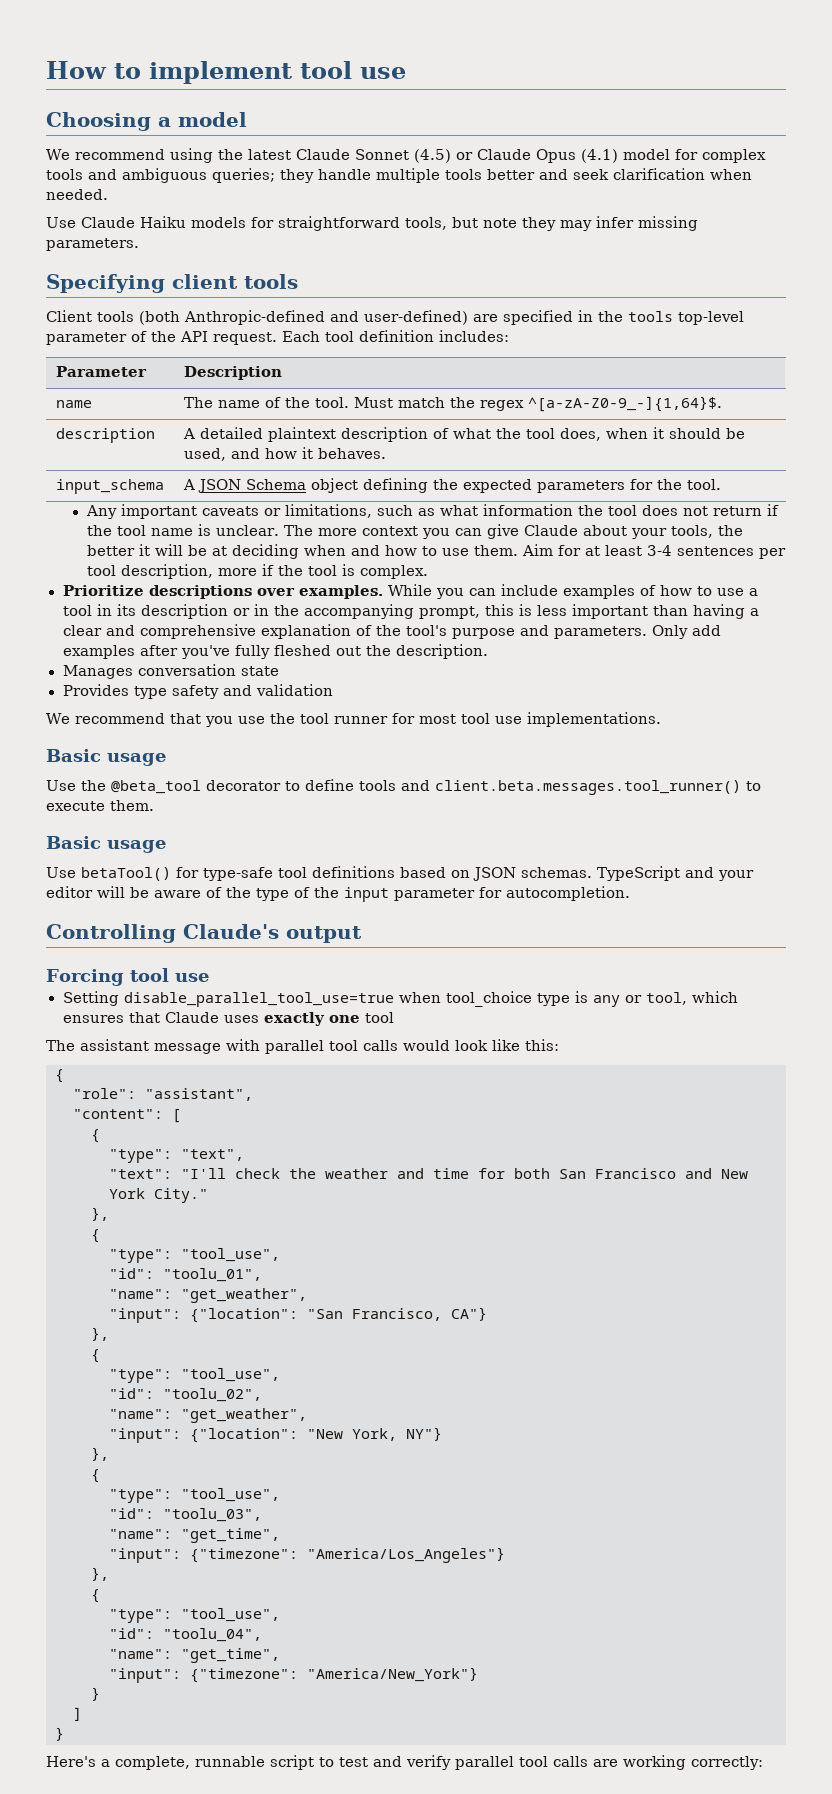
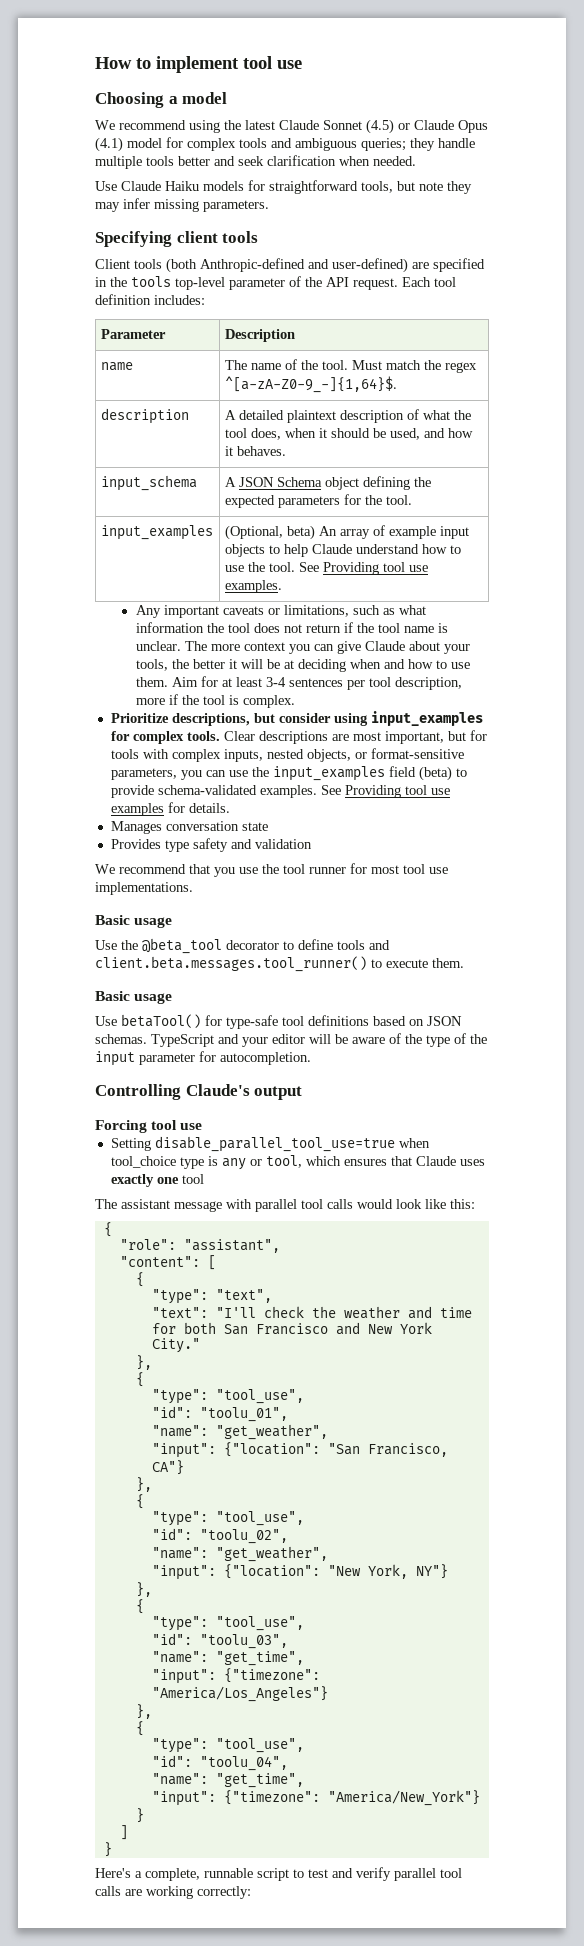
+ input_examples | (Optional, beta) An array of example input objects to help Claude understand how to use the tool. See Providing tool use examples.
- Prioritize descriptions over examples. While you can include examples of how to use a tool in its description or in the accompanying prompt, this is less important than having a clear and comprehensive explanation of the tool's purpose and parameters. Only add examples after you've fully fleshed out the description.
+ Prioritize descriptions, but consider using input_examples for complex tools. Clear descriptions are most important, but for tools with complex inputs, nested objects, or format-sensitive parameters, you can use the input_examples field (beta) to provide schema-validated examples. See Providing tool use examples for details.

